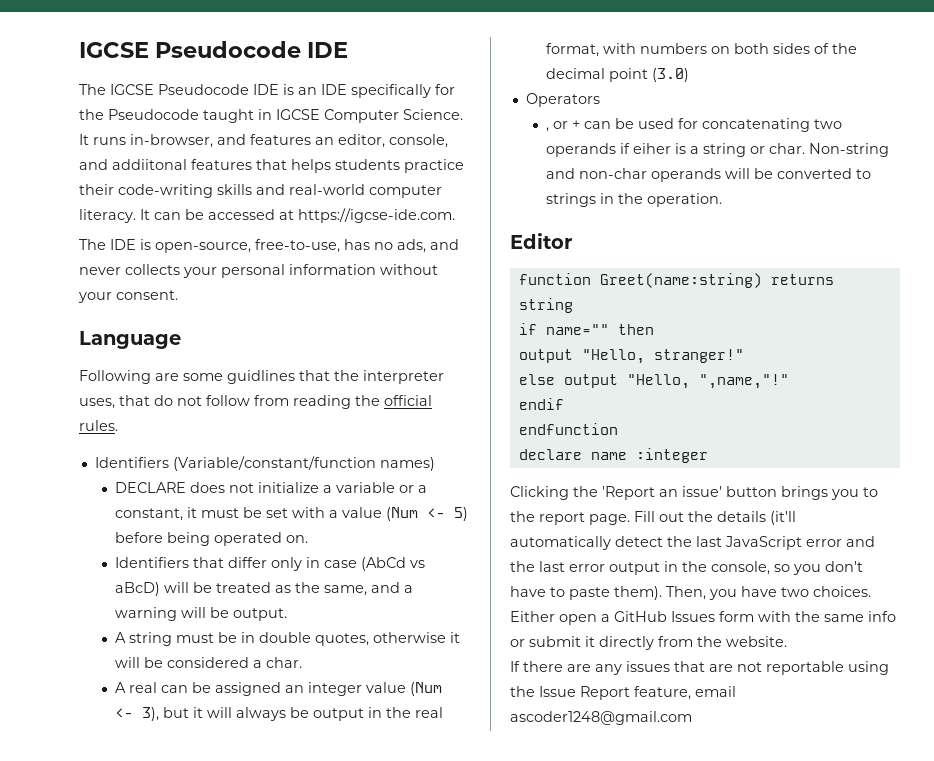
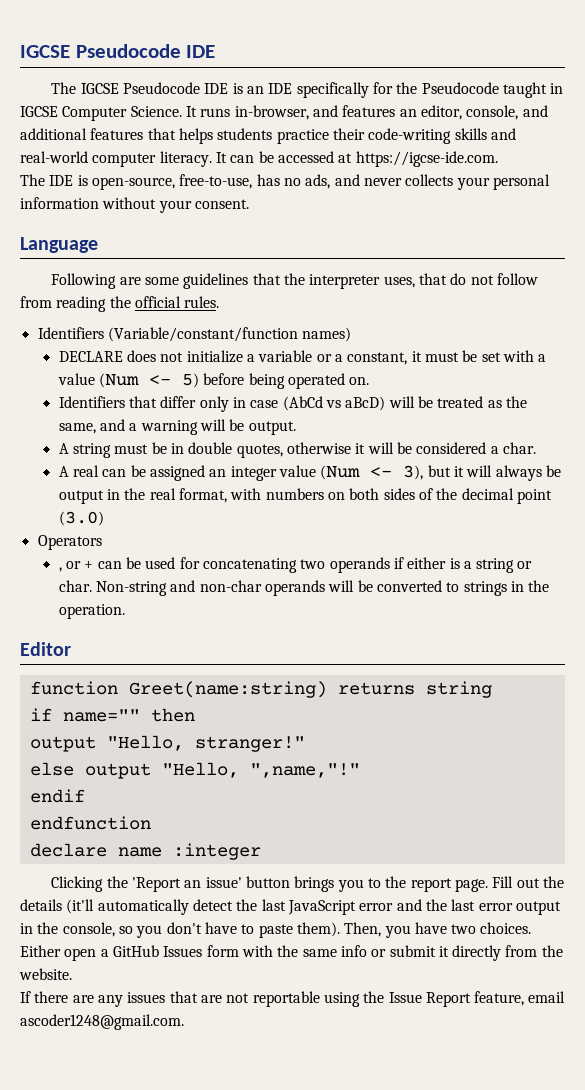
- It runs in-browser, and features an editor, console, and addiitonal features that helps students practice their code-writing skills and real-world computer literacy.
+ It runs in-browser, and features an editor, console, and additional features that helps students practice their code-writing skills and real-world computer literacy.
- Following are some guidlines that the interpreter uses, that do not follow from reading the official rules.
+ Following are some guidelines that the interpreter uses, that do not follow from reading the official rules.
- , or + can be used for concatenating two operands if eiher is a string or char.
+ , or + can be used for concatenating two operands if either is a string or char.
- If there are any issues that are not reportable using the Issue Report feature, email ascoder1248@gmail.com
+ If there are any issues that are not reportable using the Issue Report feature, email ascoder1248@gmail.com.

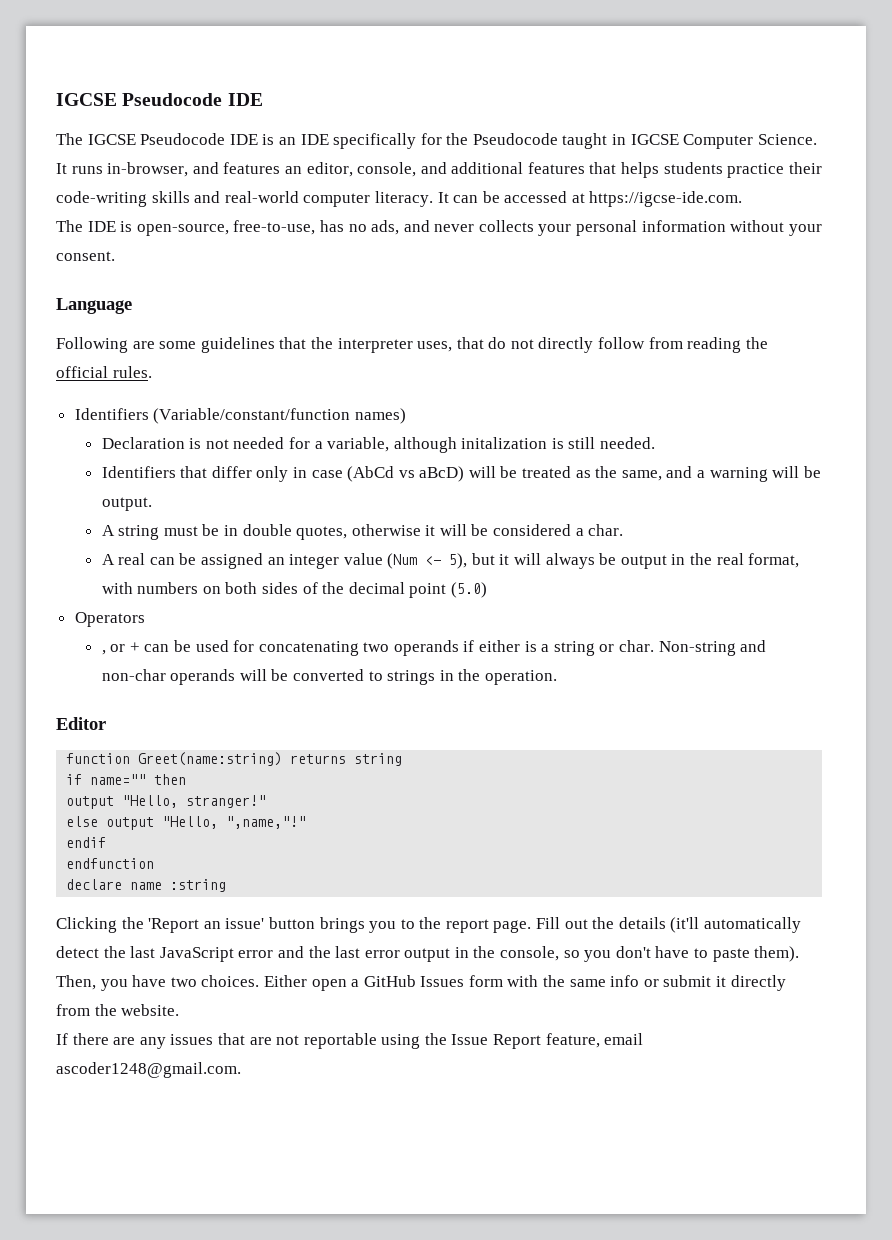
- Following are some guidelines that the interpreter uses, that do not follow from reading the official rules.
+ Following are some guidelines that the interpreter uses, that do not directly follow from reading the official rules.
- DECLARE does not initialize a variable or a constant, it must be set with a value (Num <- 5) before being operated on.
+ Declaration is not needed for a variable, although initalization is still needed.
- A real can be assigned an integer value (Num <- 3), but it will always be output in the real format, with numbers on both sides of the decimal point (3.0)
+ A real can be assigned an integer value (Num <- 5), but it will always be output in the real format, with numbers on both sides of the decimal point (5.0)
- declare name :integer
+ declare name :string

